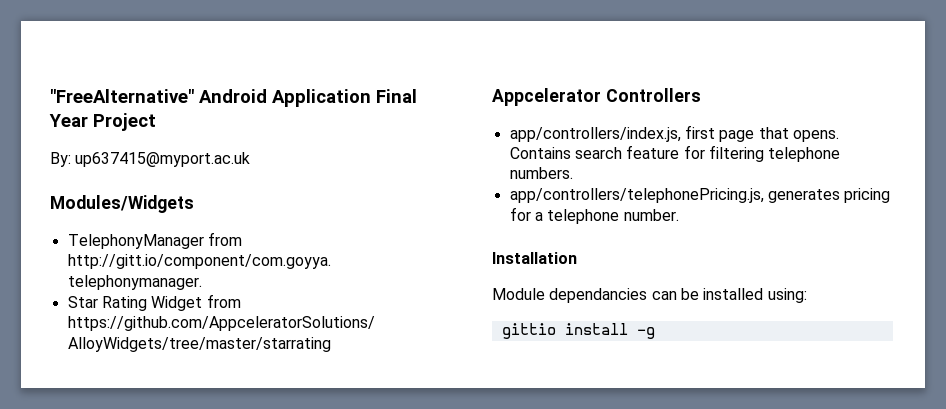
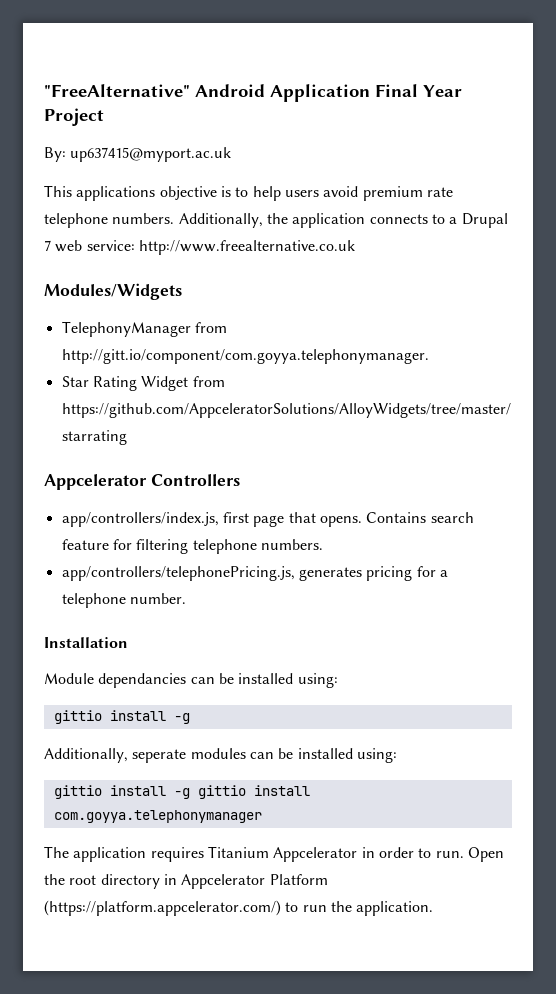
+ This applications objective is to help users avoid premium rate telephone numbers. Additionally, the application connects to a Drupal 7 web service: http://www.freealternative.co.uk
+ Additionally, seperate modules can be installed using:
+ gittio install -g gittio install com.goyya.telephonymanager
+ The application requires Titanium Appcelerator in order to run. Open the root directory in Appcelerator Platform (https://platform.appcelerator.com/) to run the application.

